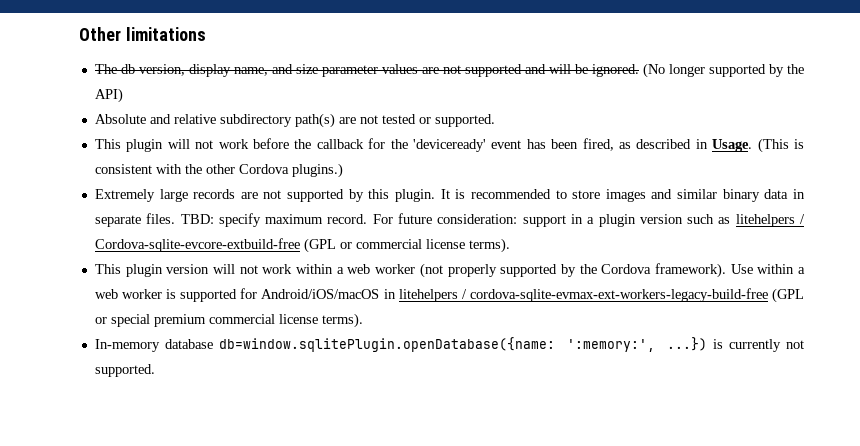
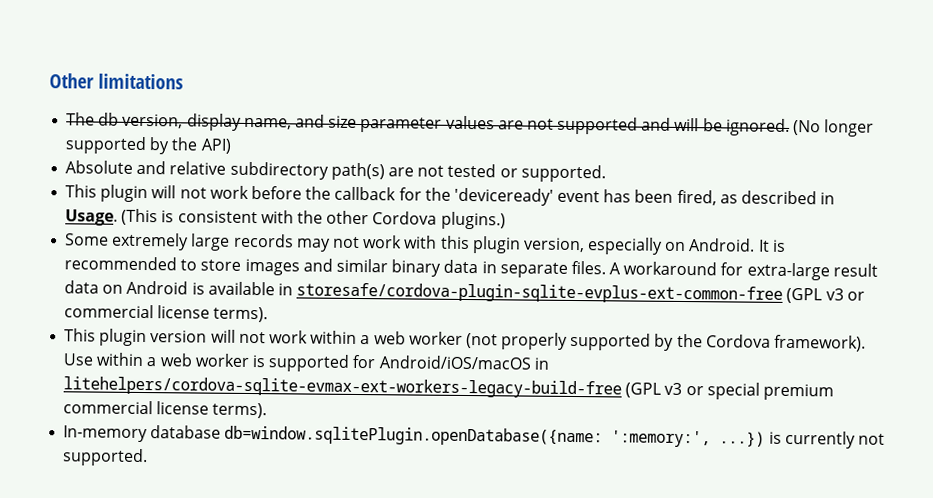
- Extremely large records are not supported by this plugin.
+ Some extremely large records may not work with this plugin version, especially on Android.
- TBD: specify maximum record. For future consideration: support in a plugin version such as litehelpers / Cordova-sqlite-evcore-extbuild-free (GPL or commercial license terms).
+ A workaround for extra-large result data on Android is available in storesafe/cordova-plugin-sqlite-evplus-ext-common-free (GPL v3 or commercial license terms).
- Use within a web worker is supported for Android/iOS/macOS in litehelpers / cordova-sqlite-evmax-ext-workers-legacy-build-free (GPL or special premium commercial license terms).
+ Use within a web worker is supported for Android/iOS/macOS in litehelpers/cordova-sqlite-evmax-ext-workers-legacy-build-free (GPL v3 or special premium commercial license terms).

